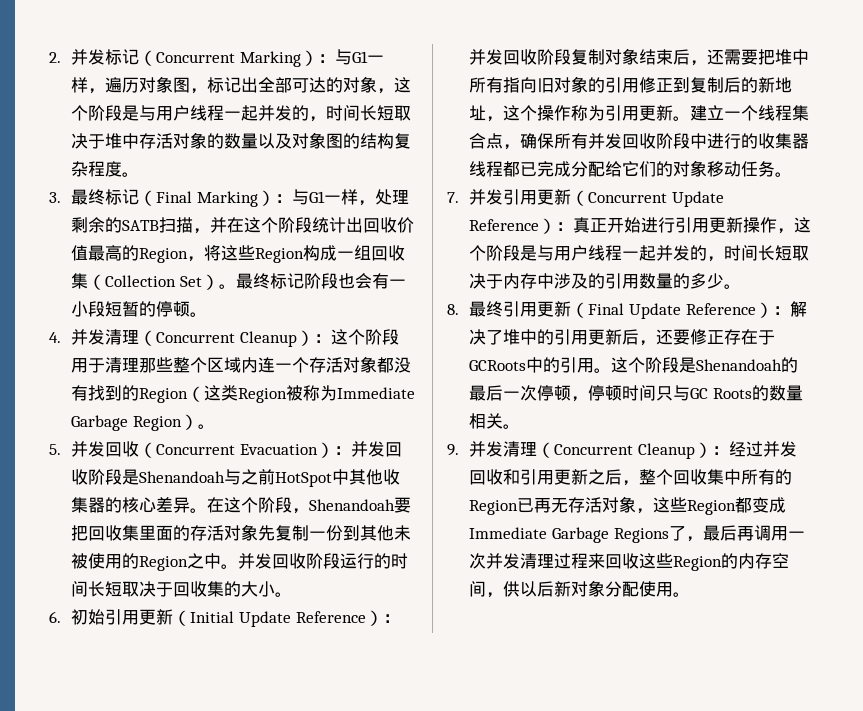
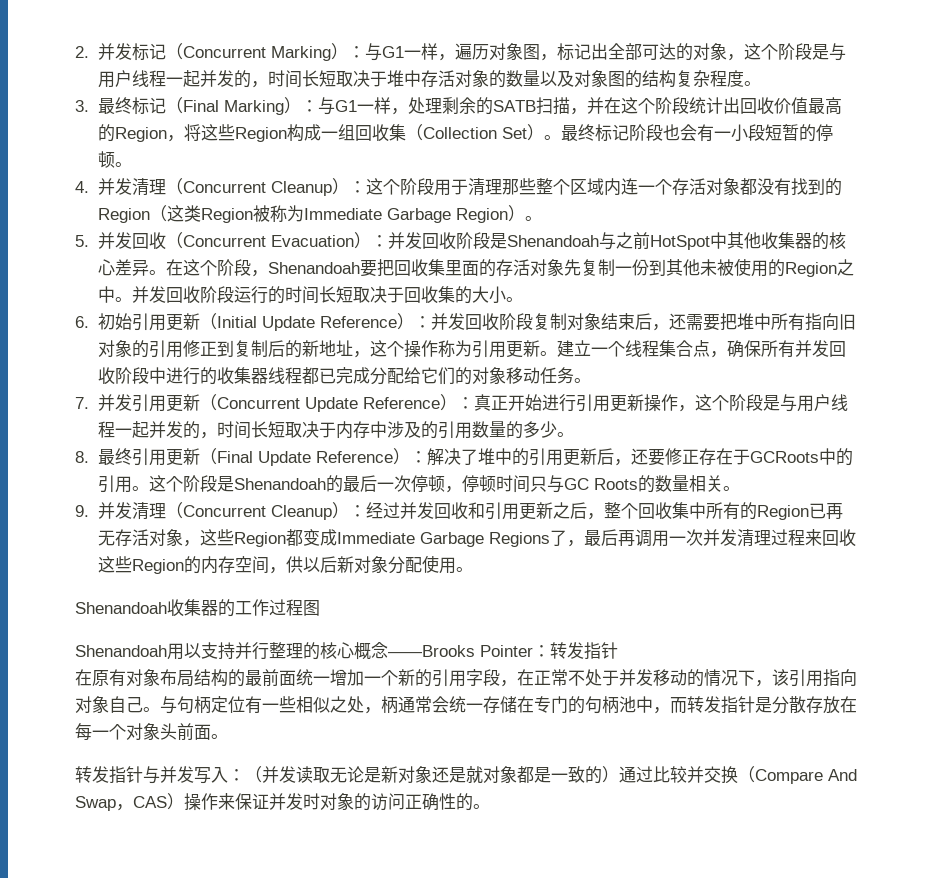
+ Shenandoah收集器的工作过程图
+ Shenandoah用以支持并行整理的核心概念——Brooks Pointer：转发指针
+ 在原有对象布局结构的最前面统一增加一个新的引用字段，在正常不处于并发移动的情况下，该引用指向对象自己。与句柄定位有一些相似之处，柄通常会统一存储在专门的句柄池中，而转发指针是分散存放在每一个对象头前面。
+ 转发指针与并发写入：（并发读取无论是新对象还是就对象都是一致的）通过比较并交换（Compare And Swap，CAS）操作来保证并发时对象的访问正确性的。

